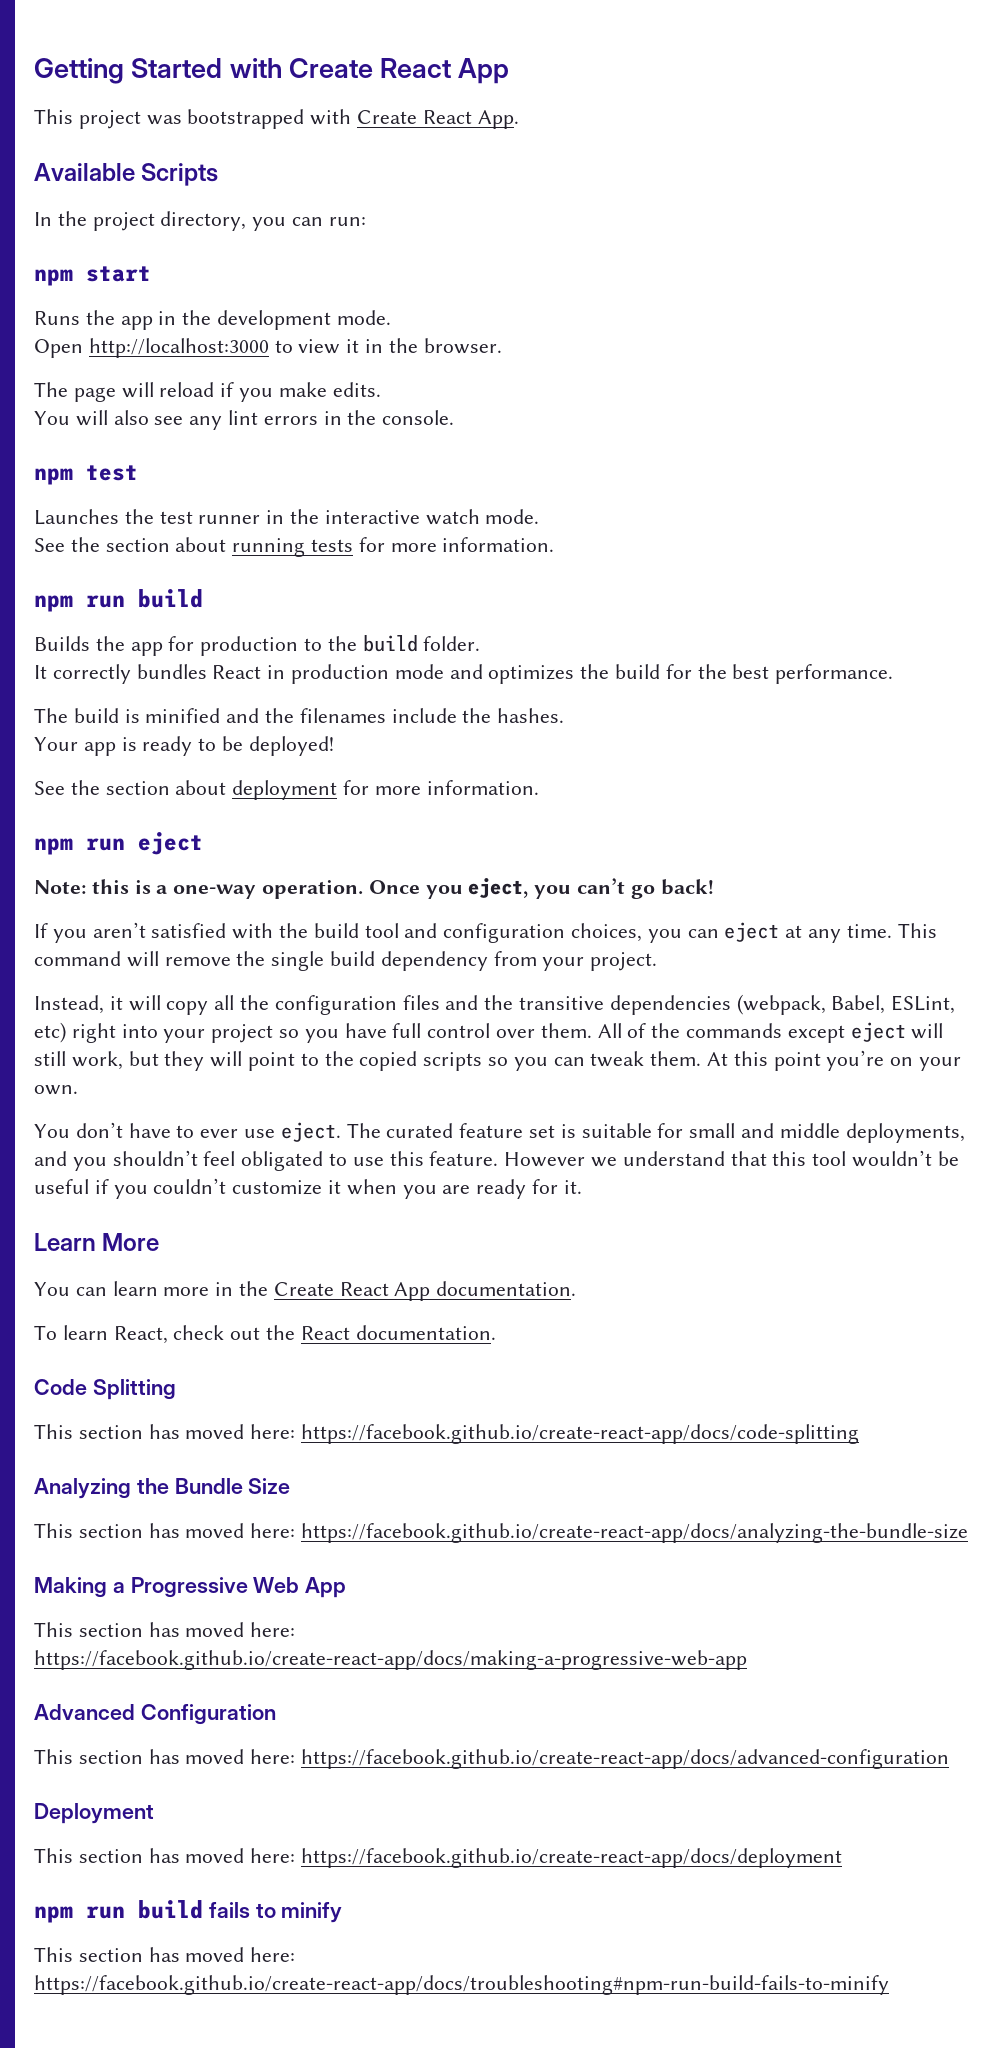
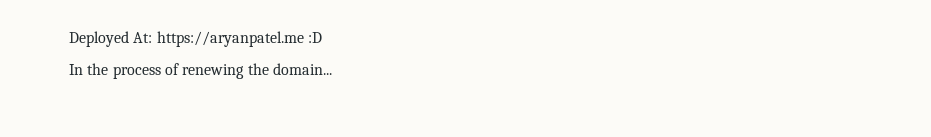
- Getting Started with Create React App
- This project was bootstrapped with Create React App.
- Available Scripts
- In the project directory, you can run:
- npm start
- Runs the app in the development mode.
- Open http://localhost:3000 to view it in the browser.
- The page will reload if you make edits.
- You will also see any lint errors in the console.
- npm test
- Launches the test runner in the interactive watch mode.
- See the section about running tests for more information.
- npm run build
- Builds the app for production to the build folder.
- It correctly bundles React in production mode and optimizes the build for the best performance.
- The build is minified and the filenames include the hashes.
- Your app is ready to be deployed!
- See the section about deployment for more information.
- npm run eject
- Note: this is a one-way operation. Once you eject, you can’t go back!
- If you aren’t satisfied with the build tool and configuration choices, you can eject at any time. This command will remove the single build dependency from your project.
- Instead, it will copy all the configuration files and the transitive dependencies (webpack, Babel, ESLint, etc) right into your project so you have full control over them. All of the commands except eject will still work, but they will point to the copied scripts so you can tweak them. At this point you’re on your own.
- You don’t have to ever use eject. The curated feature set is suitable for small and middle deployments, and you shouldn’t feel obligated to use this feature. However we understand that this tool wouldn’t be useful if you couldn’t customize it when you are ready for it.
- Learn More
- You can learn more in the Create React App documentation.
- To learn React, check out the React documentation.
- Code Splitting
- This section has moved here: https://facebook.github.io/create-react-app/docs/code-splitting
- Analyzing the Bundle Size
- This section has moved here: https://facebook.github.io/create-react-app/docs/analyzing-the-bundle-size
- Making a Progressive Web App
- This section has moved here: https://facebook.github.io/create-react-app/docs/making-a-progressive-web-app
- Advanced Configuration
- This section has moved here: https://facebook.github.io/create-react-app/docs/advanced-configuration
- Deployment
- This section has moved here: https://facebook.github.io/create-react-app/docs/deployment
- npm run build fails to minify
- This section has moved here: https://facebook.github.io/create-react-app/docs/troubleshooting#npm-run-build-fails-to-minify
+ Deployed At: https://aryanpatel.me :D
+ In the process of renewing the domain...

